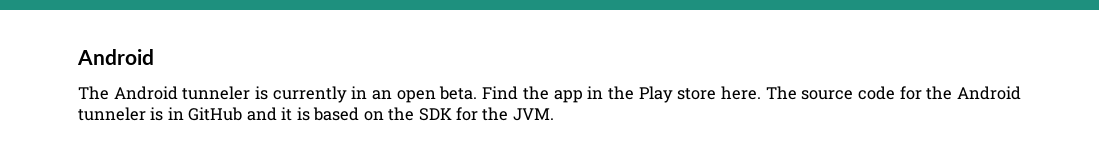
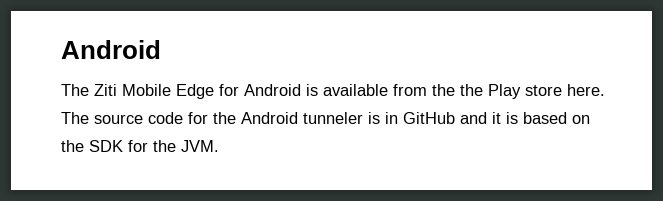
- The Android tunneler is currently in an open beta. Find the app in the Play store here.
+ The Ziti Mobile Edge for Android is available from the the Play store here.

